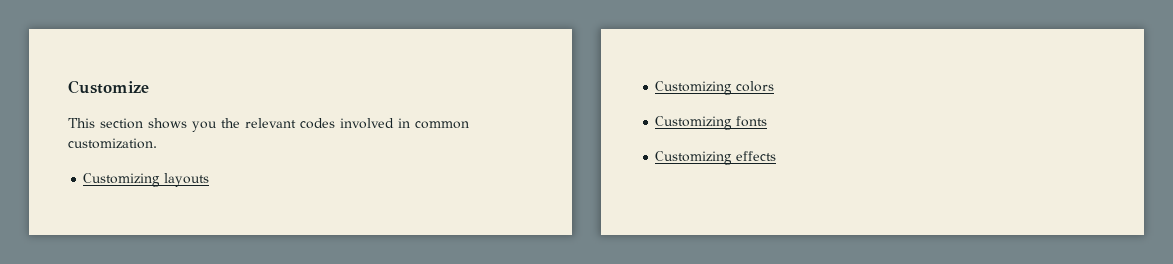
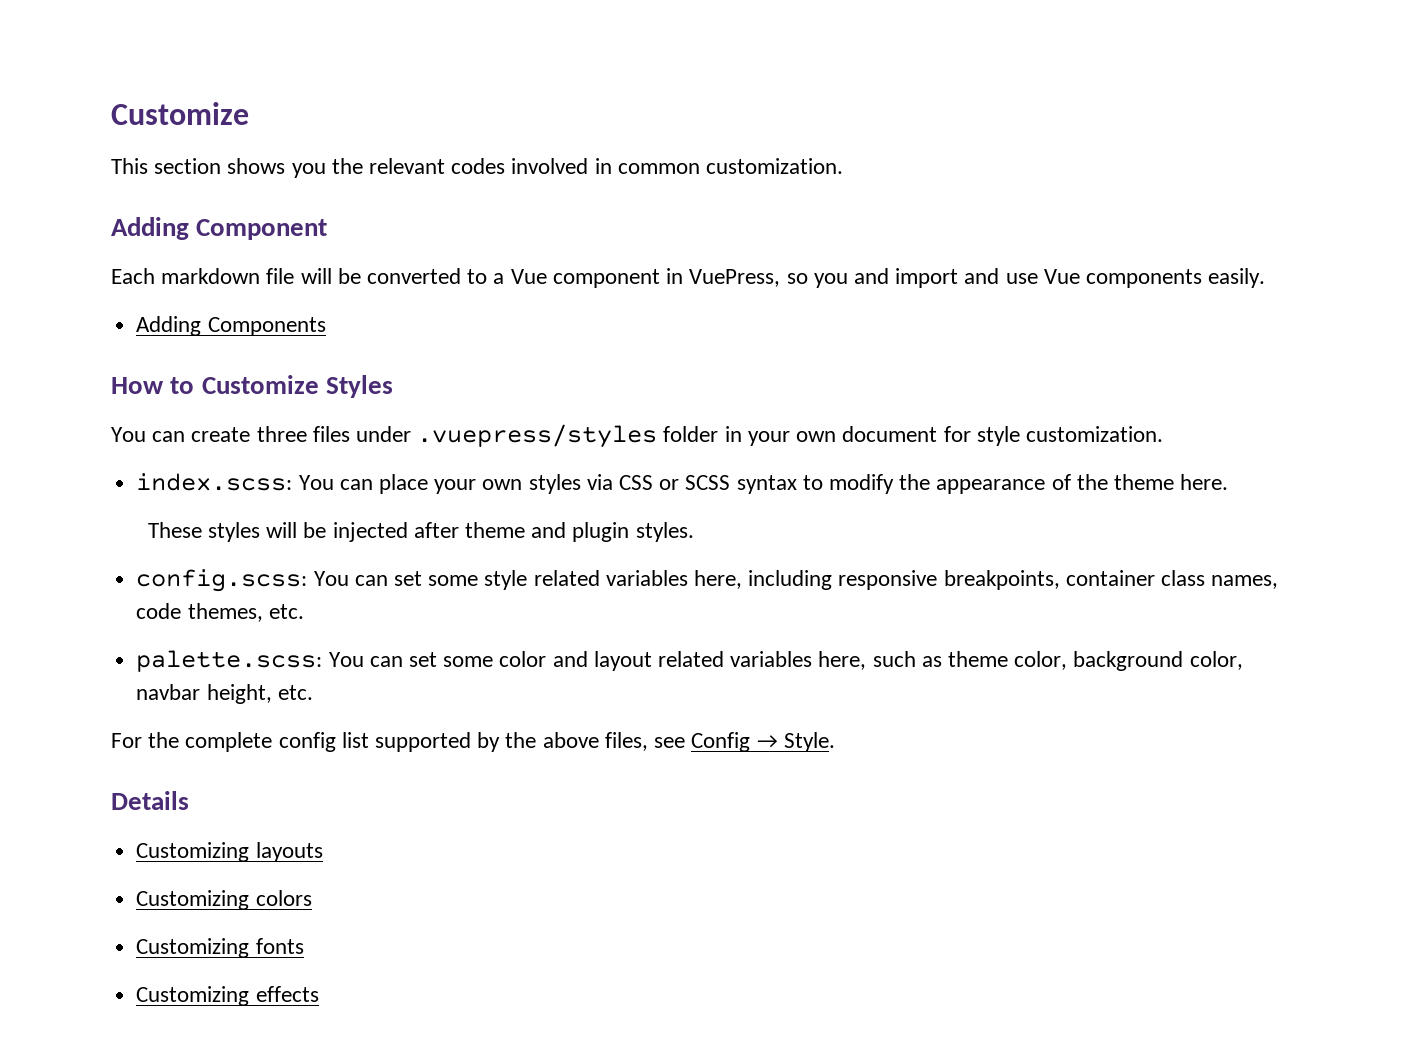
+ Adding Component
+ Each markdown file will be converted to a Vue component in VuePress, so you and import and use Vue components easily.
+ Adding Components
+ How to Customize Styles
+ You can create three files under .vuepress/styles folder in your own document for style customization.
+ index.scss: You can place your own styles via CSS or SCSS syntax to modify the appearance of the theme here.
+ These styles will be injected after theme and plugin styles.
+ config.scss: You can set some style related variables here, including responsive breakpoints, container class names, code themes, etc.
+ palette.scss: You can set some color and layout related variables here, such as theme color, background color, navbar height, etc.
+ For the complete config list supported by the above files, see Config → Style.
+ Details

